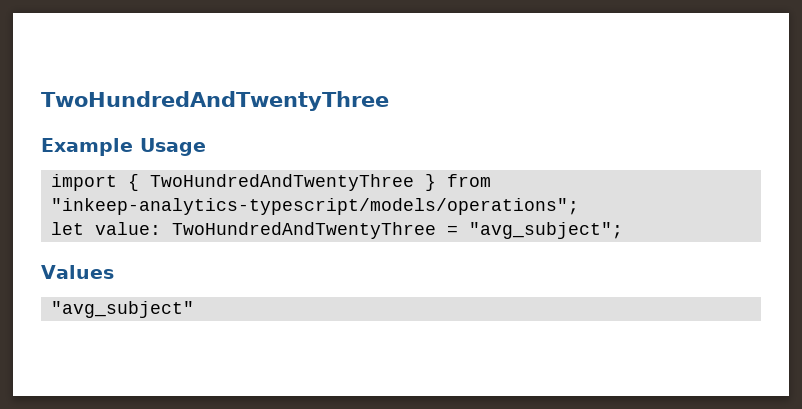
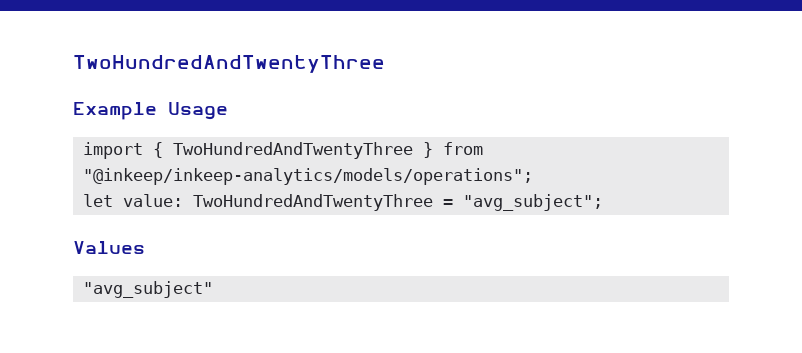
- import { TwoHundredAndTwentyThree } from "inkeep-analytics-typescript/models/operations";
+ import { TwoHundredAndTwentyThree } from "@inkeep/inkeep-analytics/models/operations";

